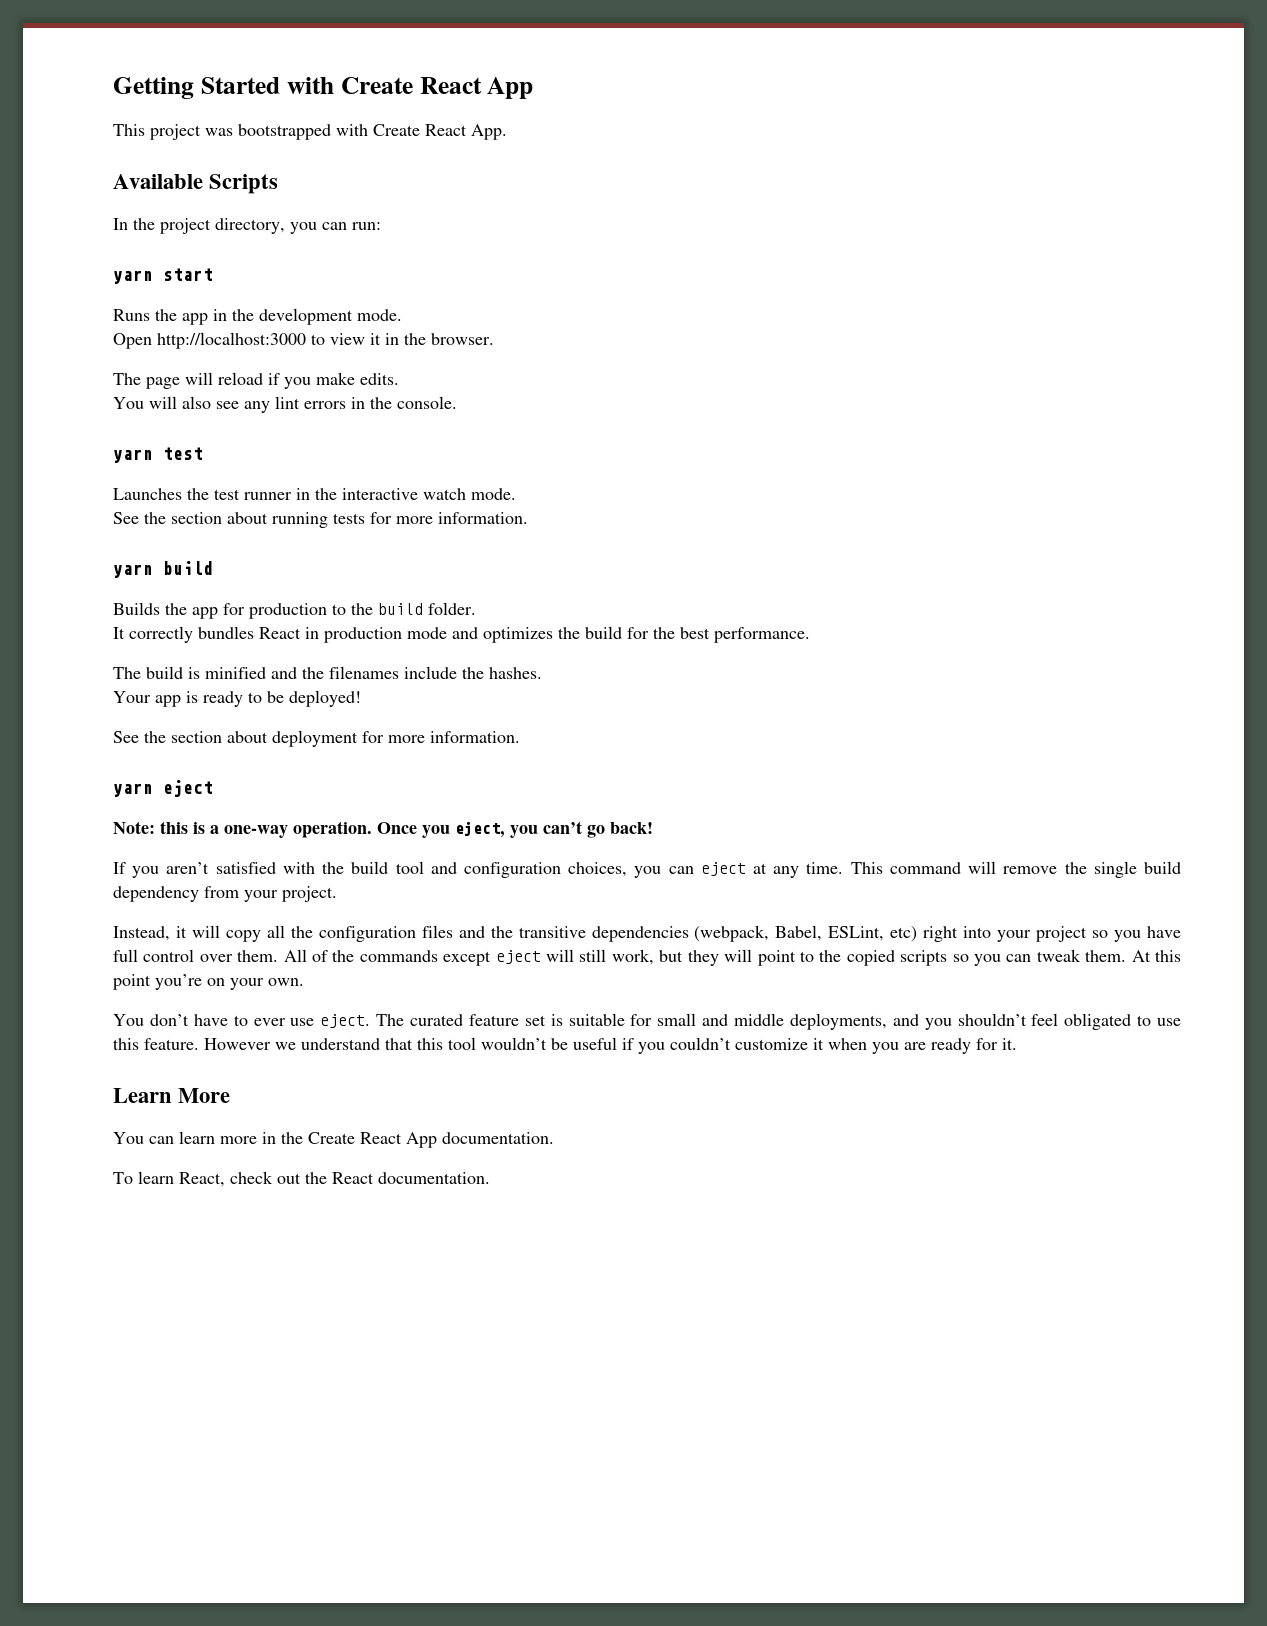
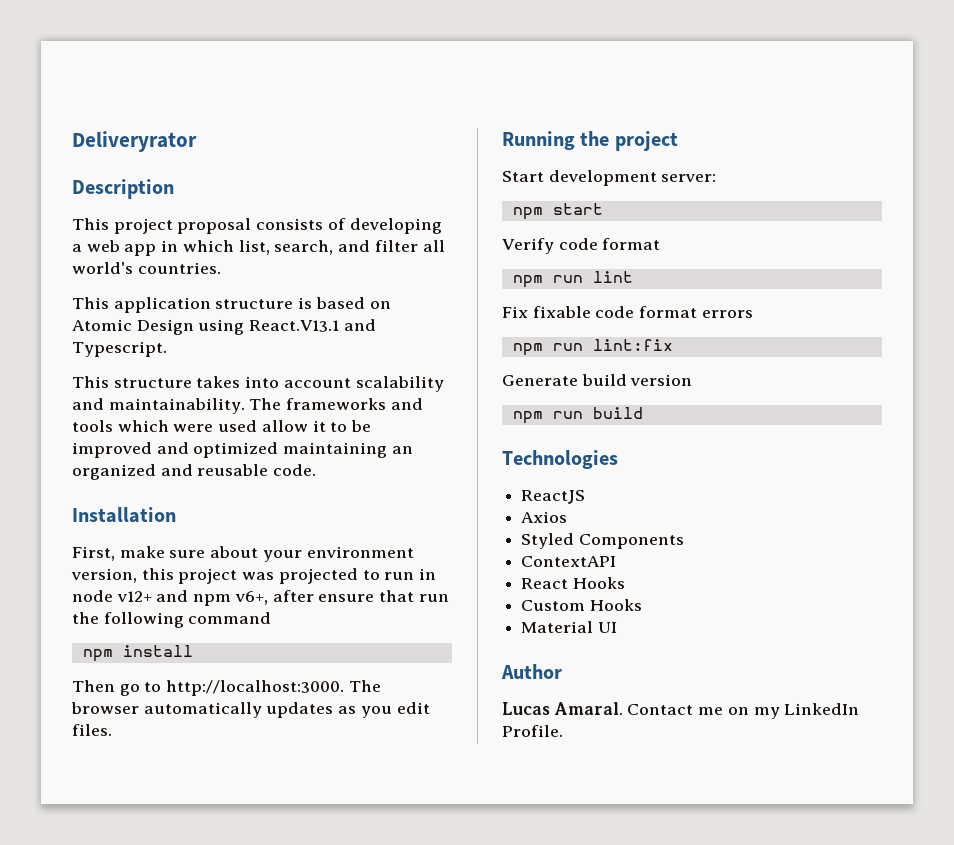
- Getting Started with Create React App
- This project was bootstrapped with Create React App.
- Available Scripts
- In the project directory, you can run:
- yarn start
- Runs the app in the development mode.
- Open http://localhost:3000 to view it in the browser.
- The page will reload if you make edits.
- You will also see any lint errors in the console.
- yarn test
- Launches the test runner in the interactive watch mode.
- See the section about running tests for more information.
- yarn build
- Builds the app for production to the build folder.
- It correctly bundles React in production mode and optimizes the build for the best performance.
- The build is minified and the filenames include the hashes.
- Your app is ready to be deployed!
- See the section about deployment for more information.
- yarn eject
- Note: this is a one-way operation. Once you eject, you can’t go back!
- If you aren’t satisfied with the build tool and configuration choices, you can eject at any time. This command will remove the single build dependency from your project.
- Instead, it will copy all the configuration files and the transitive dependencies (webpack, Babel, ESLint, etc) right into your project so you have full control over them. All of the commands except eject will still work, but they will point to the copied scripts so you can tweak them. At this point you’re on your own.
- You don’t have to ever use eject. The curated feature set is suitable for small and middle deployments, and you shouldn’t feel obligated to use this feature. However we understand that this tool wouldn’t be useful if you couldn’t customize it when you are ready for it.
- Learn More
- You can learn more in the Create React App documentation.
- To learn React, check out the React documentation.
+ Deliveryrator
+ Description
+ This project proposal consists of developing a web app in which list, search, and filter all world's countries.
+ This application structure is based on Atomic Design using React.V13.1 and Typescript.
+ This structure takes into account scalability and maintainability. The frameworks and tools which were used allow it to be improved and optimized maintaining an organized and reusable code.
+ Installation
+ First, make sure about your environment version, this project was projected to run in node v12+ and npm v6+, after ensure that run the following command
+ npm install
+ Then go to http://localhost:3000. The browser automatically updates as you edit files.
+ Running the project
+ Start development server:
+ npm start
+ Verify code format
+ npm run lint
+ Fix fixable code format errors
+ npm run lint:fix
+ Generate build version
+ npm run build
+ Technologies
+ ReactJS
+ Axios
+ Styled Components
+ ContextAPI
+ React Hooks
+ Custom Hooks
+ Material UI
+ Author
+ Lucas Amaral. Contact me on my LinkedIn Profile.

